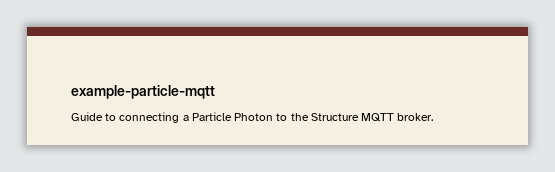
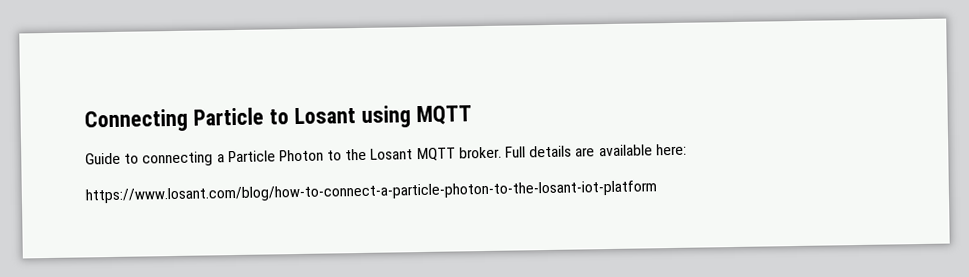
- example-particle-mqtt
+ Connecting Particle to Losant using MQTT
- Guide to connecting a Particle Photon to the Structure MQTT broker.
+ Guide to connecting a Particle Photon to the Losant MQTT broker.
+ Full details are available here:
+ https://www.losant.com/blog/how-to-connect-a-particle-photon-to-the-losant-iot-platform

